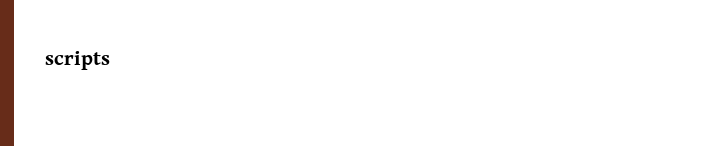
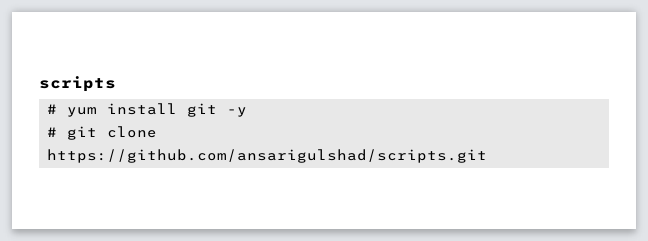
+ # yum install git -y
+ # git clone https://github.com/ansarigulshad/scripts.git

